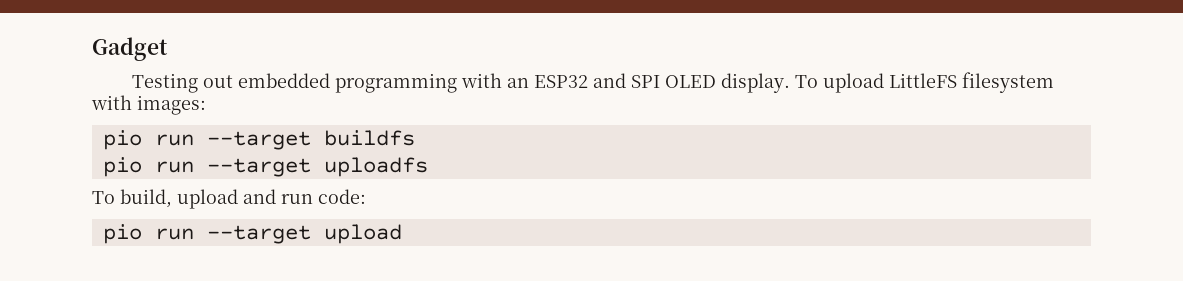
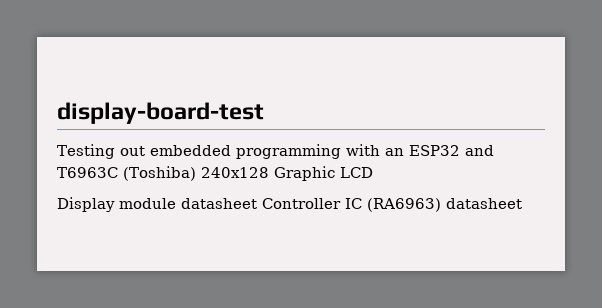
- Gadget
+ display-board-test
- Testing out embedded programming with an ESP32 and SPI OLED display. To upload LittleFS filesystem with images:
- pio run --target buildfs
- pio run --target uploadfs
- To build, upload and run code:
- pio run --target upload
+ Testing out embedded programming with an ESP32 and T6963C (Toshiba) 240x128 Graphic LCD
+ Display module datasheet Controller IC (RA6963) datasheet

